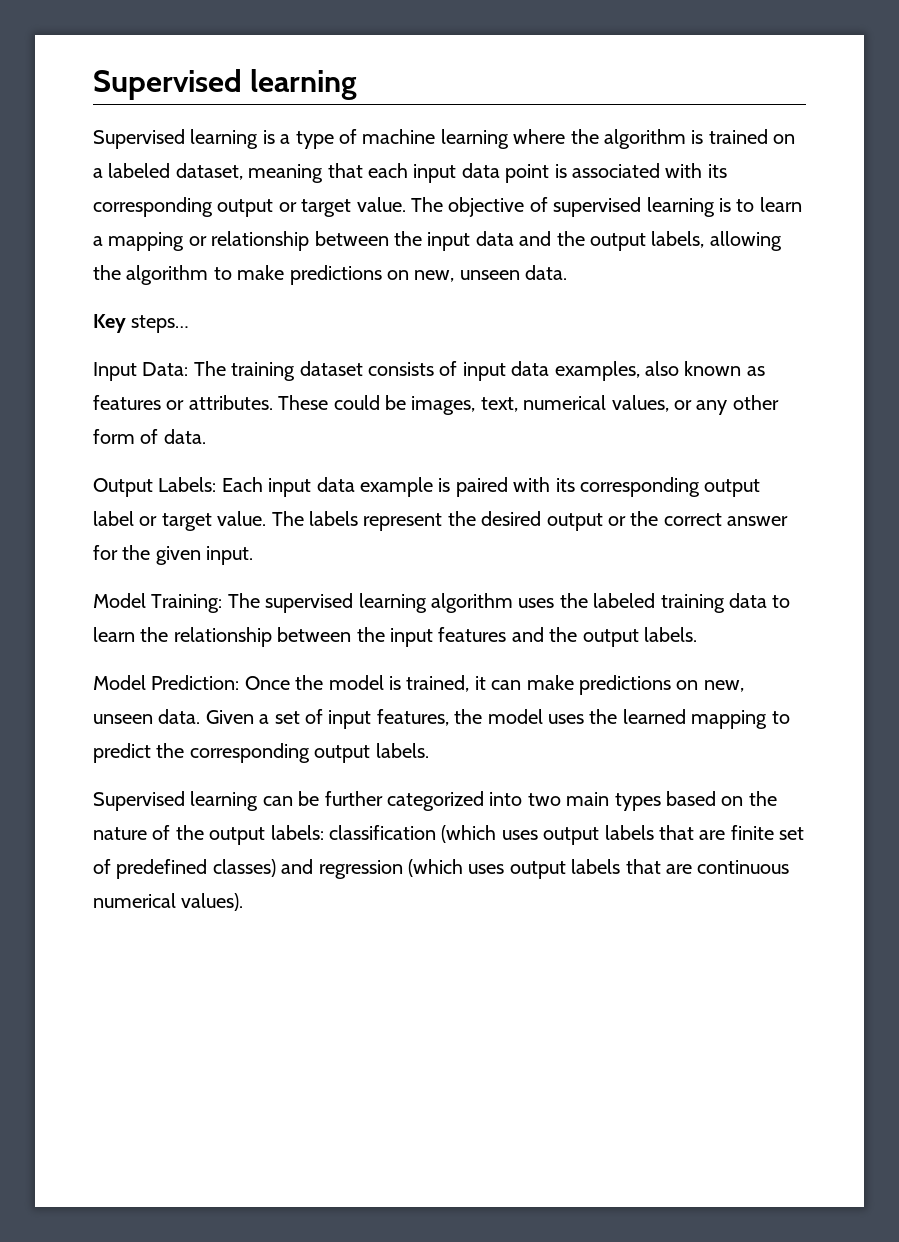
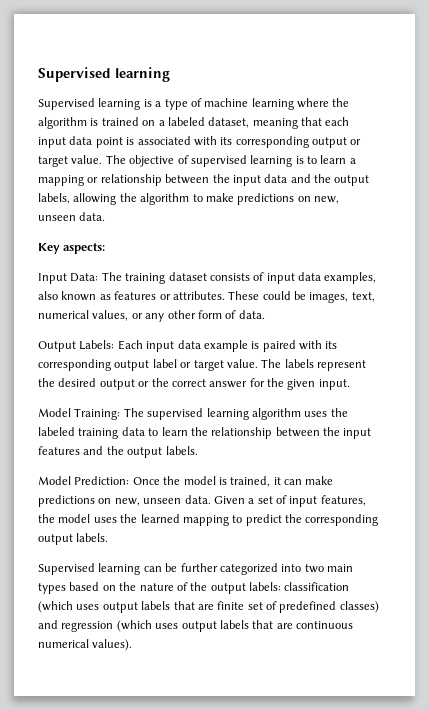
- Key steps…
+ Key aspects:

